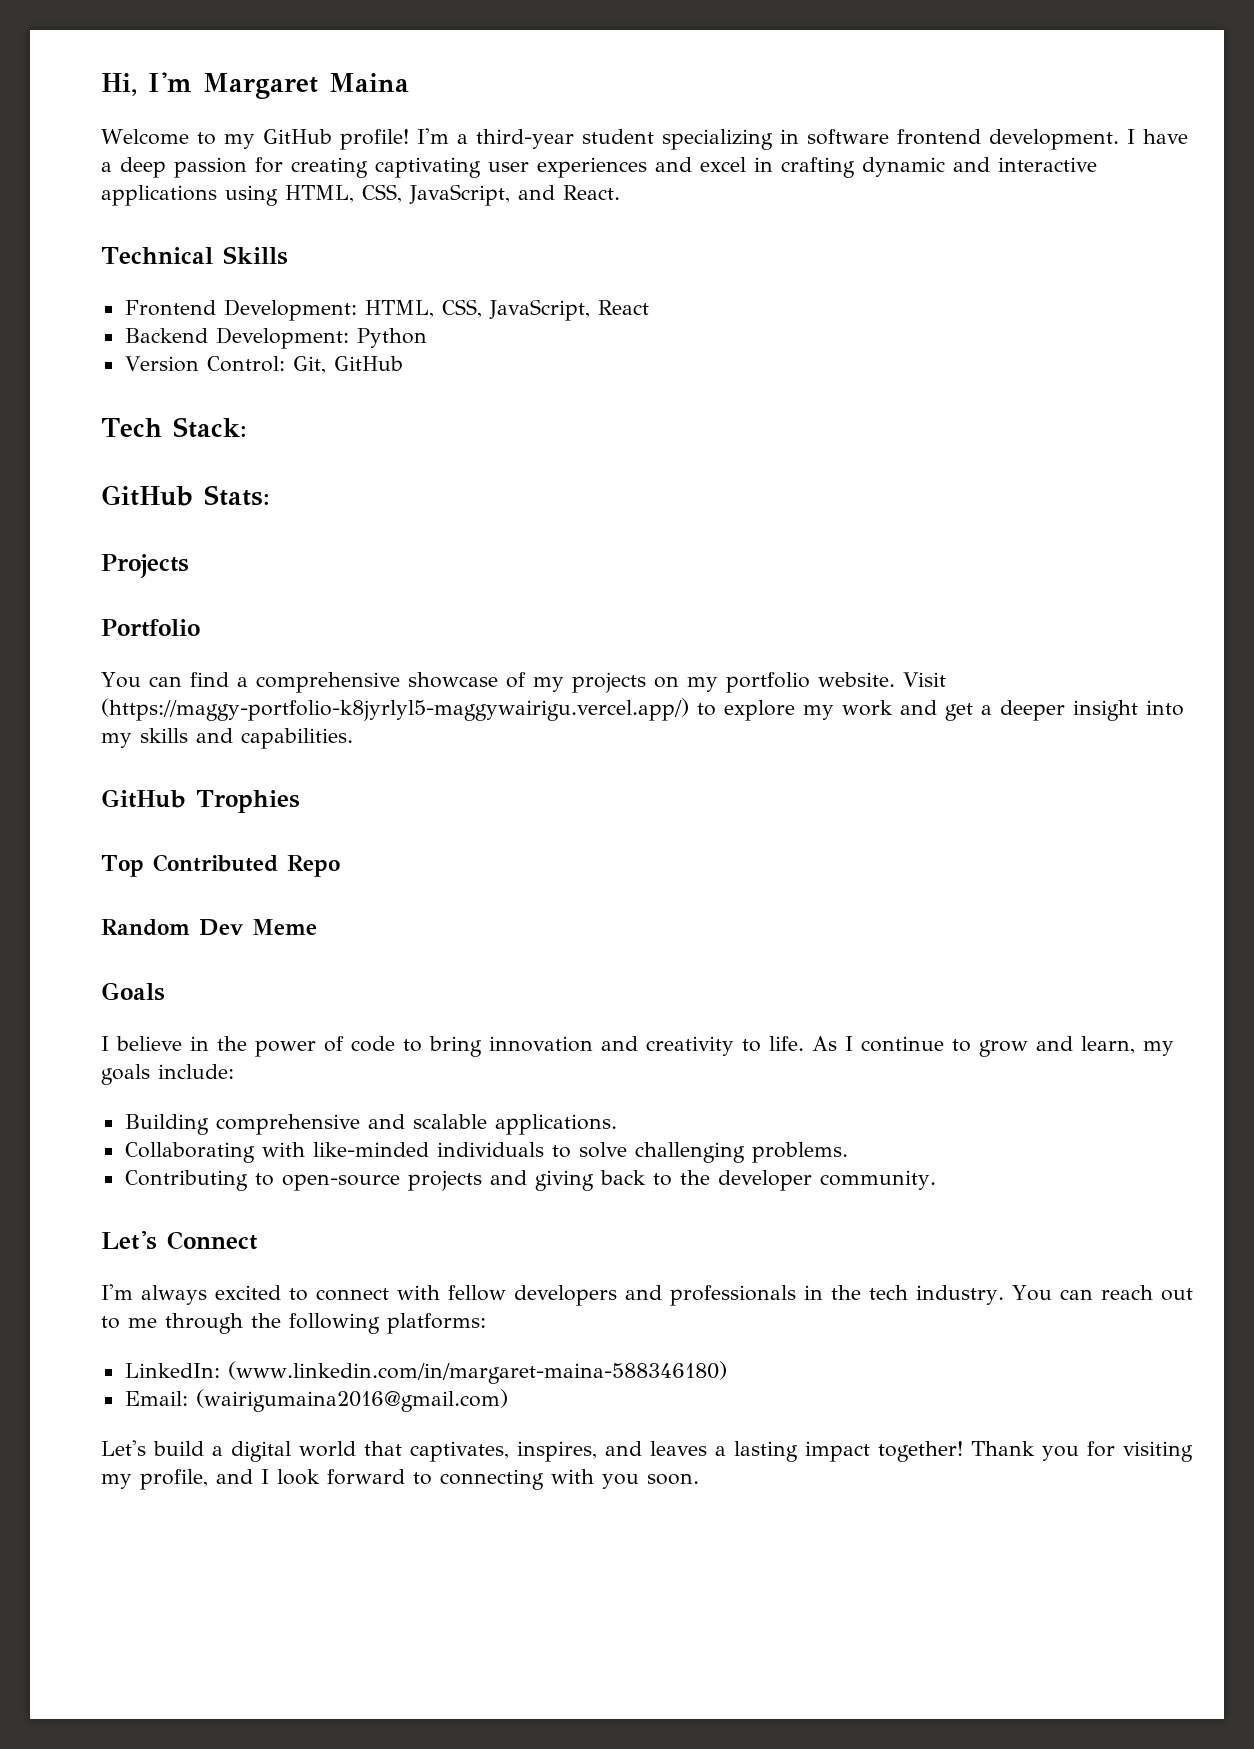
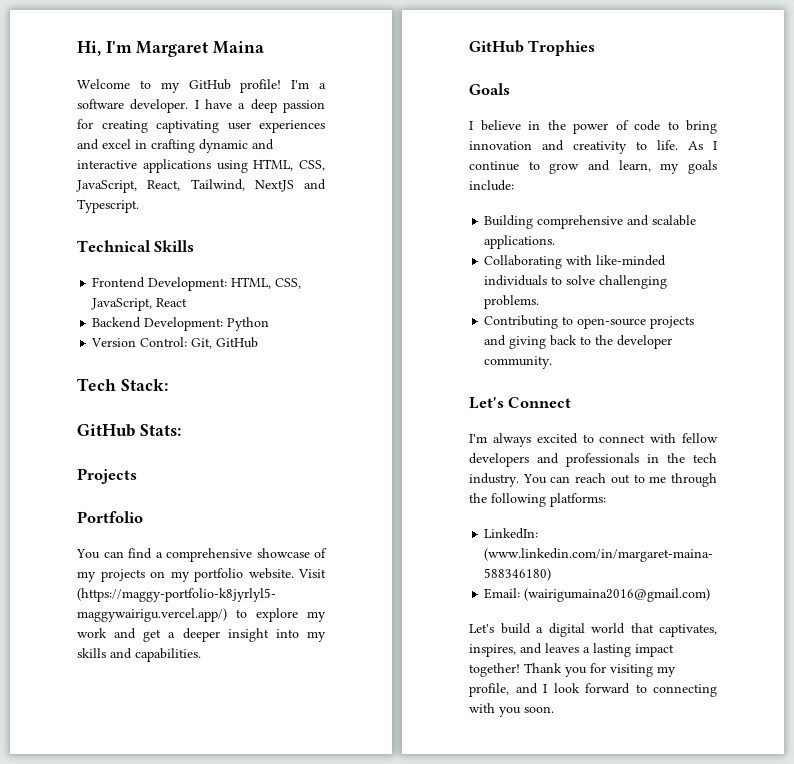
- I'm a third-year student specializing in software frontend development.
+ I'm a software developer.
- I have a deep passion for creating captivating user experiences and excel in crafting dynamic and interactive applications using HTML, CSS, JavaScript, and React.
+ I have a deep passion for creating captivating user experiences and excel in crafting dynamic and interactive applications using HTML, CSS, JavaScript, React, Tailwind, NextJS and Typescript.
- Top Contributed Repo
- Random Dev Meme

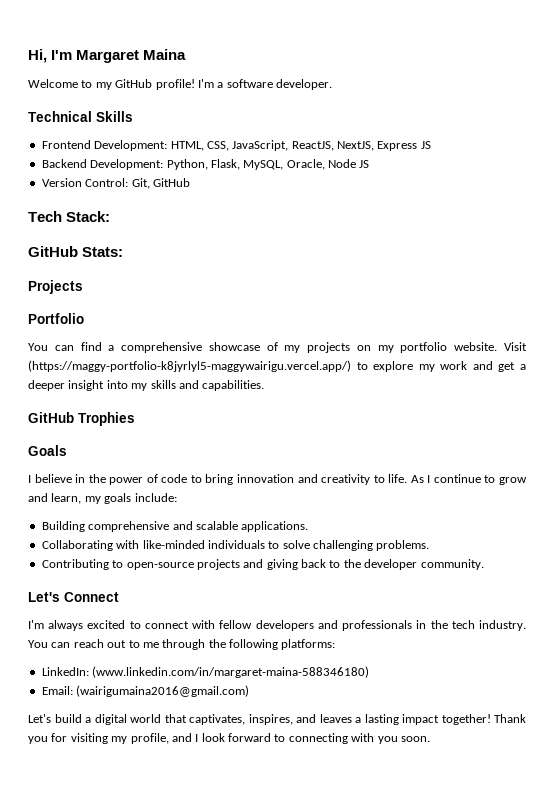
- I have a deep passion for creating captivating user experiences and excel in crafting dynamic and interactive applications using HTML, CSS, JavaScript, React, Tailwind, NextJS and Typescript.
- Frontend Development: HTML, CSS, JavaScript, React
- Backend Development: Python
+ Frontend Development: HTML, CSS, JavaScript, ReactJS, NextJS, Express JS
+ Backend Development: Python, Flask, MySQL, Oracle, Node JS

